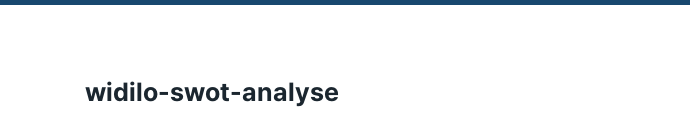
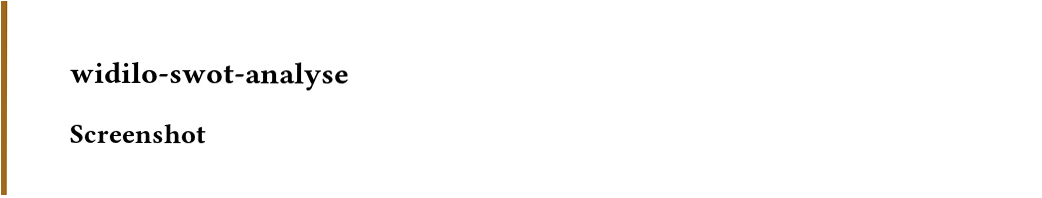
+ Screenshot

